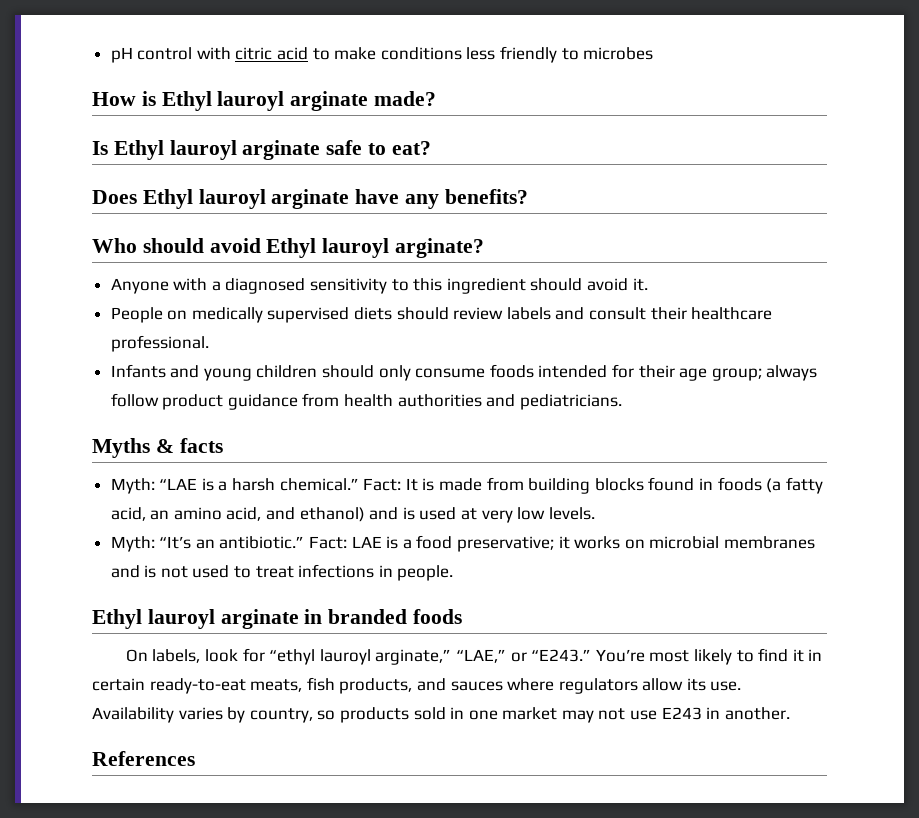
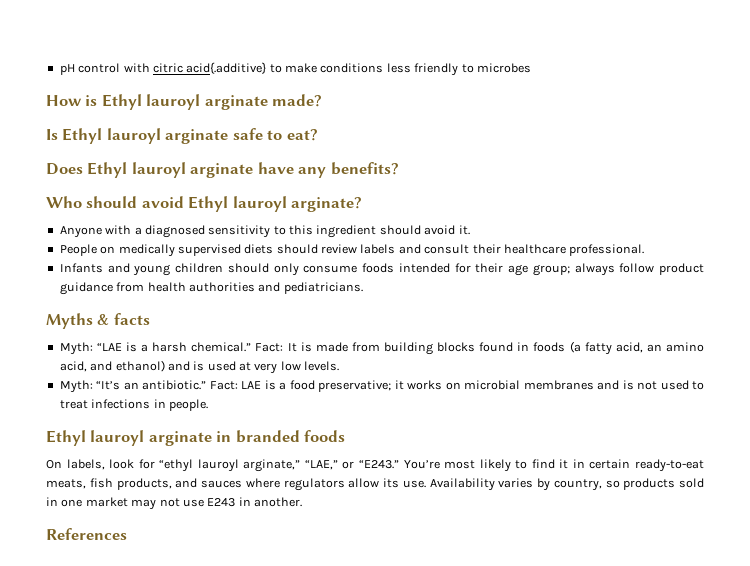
- pH control with citric acid to make conditions less friendly to microbes
+ pH control with citric acid{.additive} to make conditions less friendly to microbes

